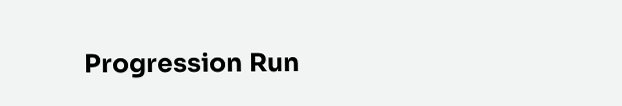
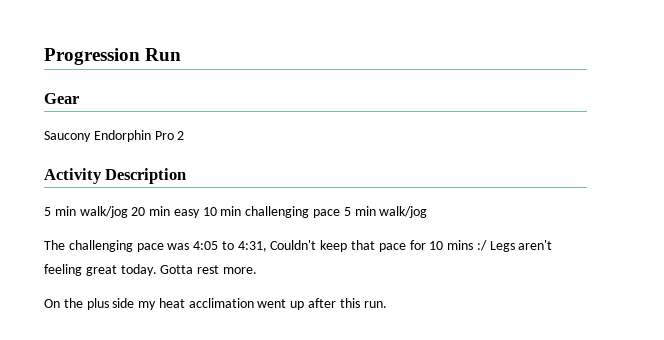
+ Gear
+ Saucony Endorphin Pro 2
+ Activity Description
+ 5 min walk/jog 20 min easy 10 min challenging pace 5 min walk/jog
+ The challenging pace was 4:05 to 4:31, Couldn't keep that pace for 10 mins :/ Legs aren't feeling great today. Gotta rest more.
+ On the plus side my heat acclimation went up after this run.

